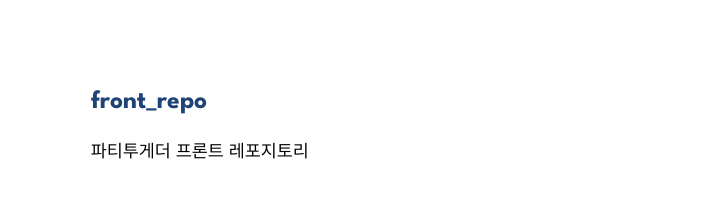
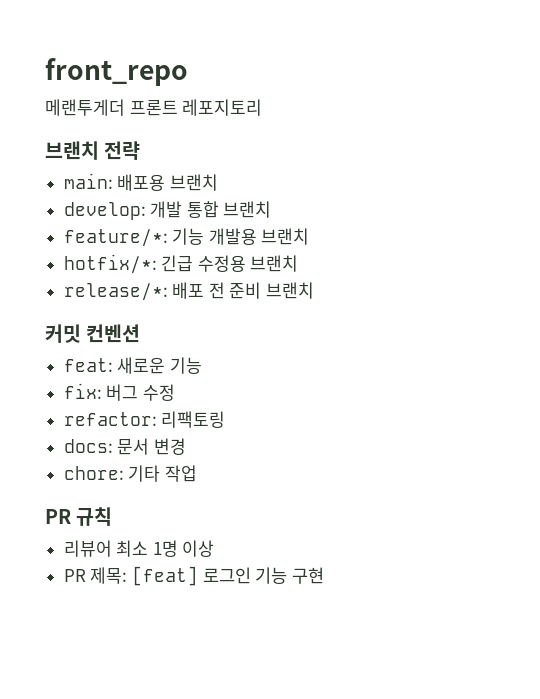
- 파티투게더 프론트 레포지토리
+ 메랜투게더 프론트 레포지토리
+ 브랜치 전략
+ main: 배포용 브랜치
+ develop: 개발 통합 브랜치
+ feature/*: 기능 개발용 브랜치
+ hotfix/*: 긴급 수정용 브랜치
+ release/*: 배포 전 준비 브랜치
+ 커밋 컨벤션
+ feat: 새로운 기능
+ fix: 버그 수정
+ refactor: 리팩토링
+ docs: 문서 변경
+ chore: 기타 작업
+ PR 규칙
+ 리뷰어 최소 1명 이상
+ PR 제목: [feat] 로그인 기능 구현

